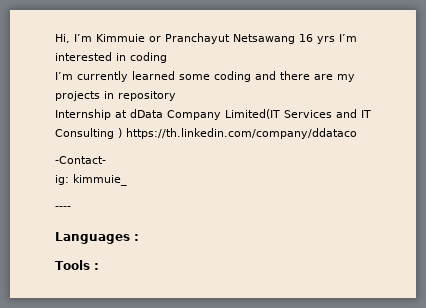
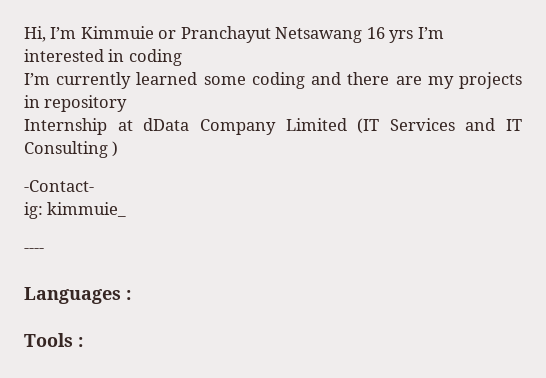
- Internship at dData Company Limited(IT Services and IT Consulting ) https://th.linkedin.com/company/ddataco
+ Internship at dData Company Limited (IT Services and IT Consulting )

